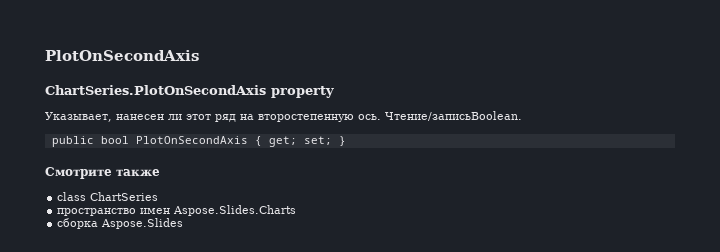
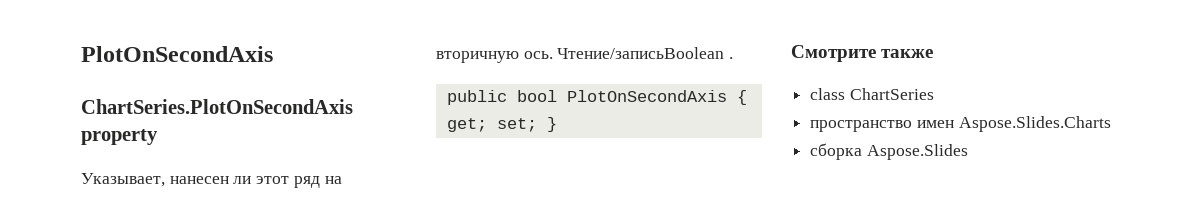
- Указывает, нанесен ли этот ряд на второстепенную ось. Чтение/записьBoolean.
+ Указывает, нанесен ли этот ряд на вторичную ось. Чтение/записьBoolean .

